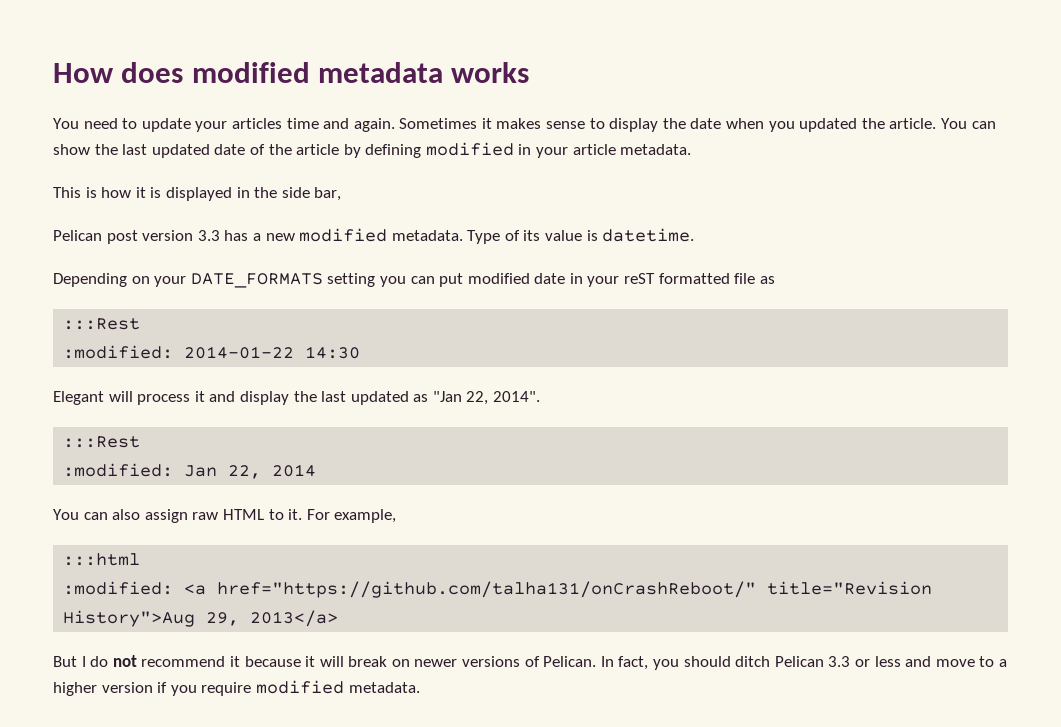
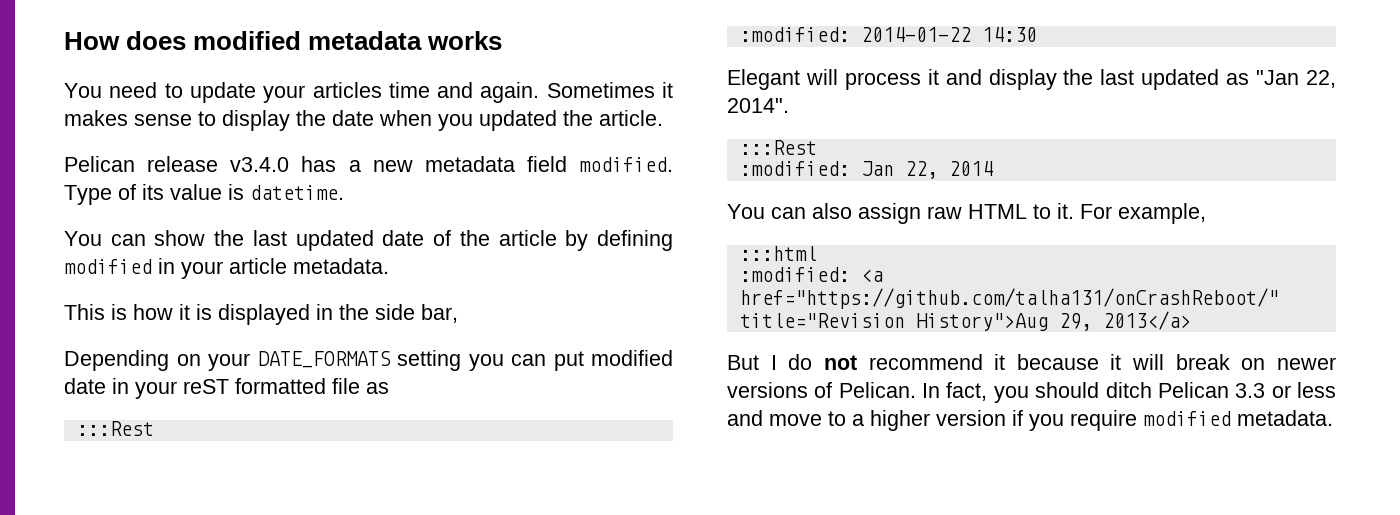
- Sometimes it makes sense to display the date when you updated the article. You can show the last updated date of the article by defining modified in your article metadata.
+ Sometimes it makes sense to display the date when you updated the article.
+ Pelican release v3.4.0 has a new metadata field modified. Type of its value is datetime.
+ You can show the last updated date of the article by defining modified in your article metadata.
- Pelican post version 3.3 has a new modified metadata. Type of its value is datetime.

